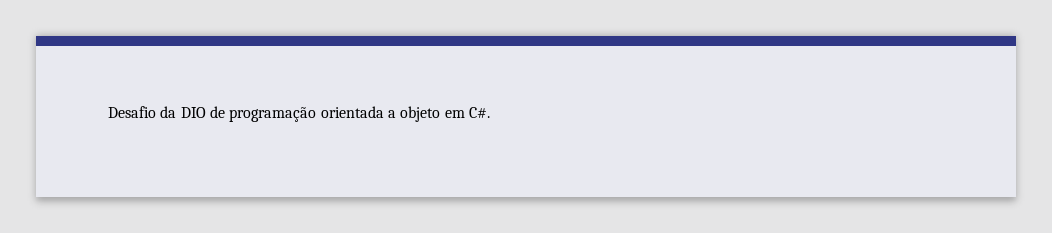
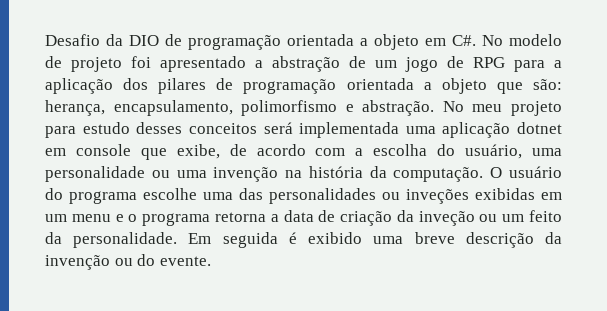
- Desafio da DIO de programação orientada a objeto em C#.
+ Desafio da DIO de programação orientada a objeto em C#. No modelo de projeto foi apresentado a abstração de um jogo de RPG para a aplicação dos pilares de programação orientada a objeto que são: herança, encapsulamento, polimorfismo e abstração. No meu projeto para estudo desses conceitos será implementada uma aplicação dotnet em console que exibe, de acordo com a escolha do usuário, uma personalidade ou uma invenção na história da computação. O usuário do programa escolhe uma das personalidades ou inveções exibidas em um menu e o programa retorna a data de criação da inveção ou um feito da personalidade. Em seguida é exibido uma breve descrição da invenção ou do evente.

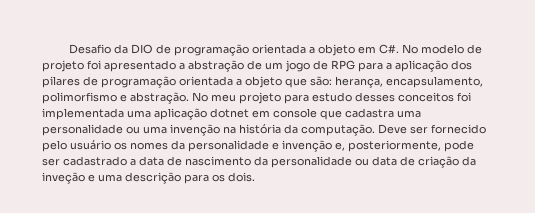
- No meu projeto para estudo desses conceitos será implementada uma aplicação dotnet em console que exibe, de acordo com a escolha do usuário, uma personalidade ou uma invenção na história da computação.
+ No meu projeto para estudo desses conceitos foi implementada uma aplicação dotnet em console que cadastra uma personalidade ou uma invenção na história da computação.
- O usuário do programa escolhe uma das personalidades ou inveções exibidas em um menu e o programa retorna a data de criação da inveção ou um feito da personalidade. Em seguida é exibido uma breve descrição da invenção ou do evente.
+ Deve ser fornecido pelo usuário os nomes da personalidade e invenção e, posteriormente, pode ser cadastrado a data de nascimento da personalidade ou data de criação da inveção e uma descrição para os dois.

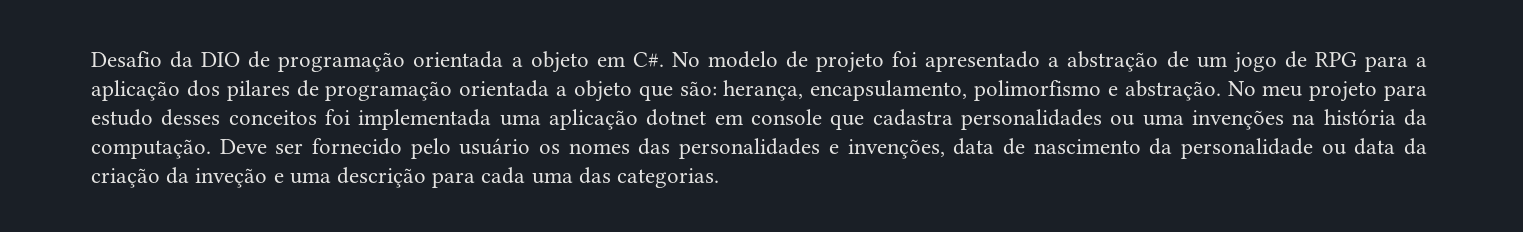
- No meu projeto para estudo desses conceitos foi implementada uma aplicação dotnet em console que cadastra uma personalidade ou uma invenção na história da computação.
+ No meu projeto para estudo desses conceitos foi implementada uma aplicação dotnet em console que cadastra personalidades ou uma invenções na história da computação.
- Deve ser fornecido pelo usuário os nomes da personalidade e invenção e, posteriormente, pode ser cadastrado a data de nascimento da personalidade ou data de criação da inveção e uma descrição para os dois.
+ Deve ser fornecido pelo usuário os nomes das personalidades e invenções, data de nascimento da personalidade ou data da criação da inveção e uma descrição para cada uma das categorias.

